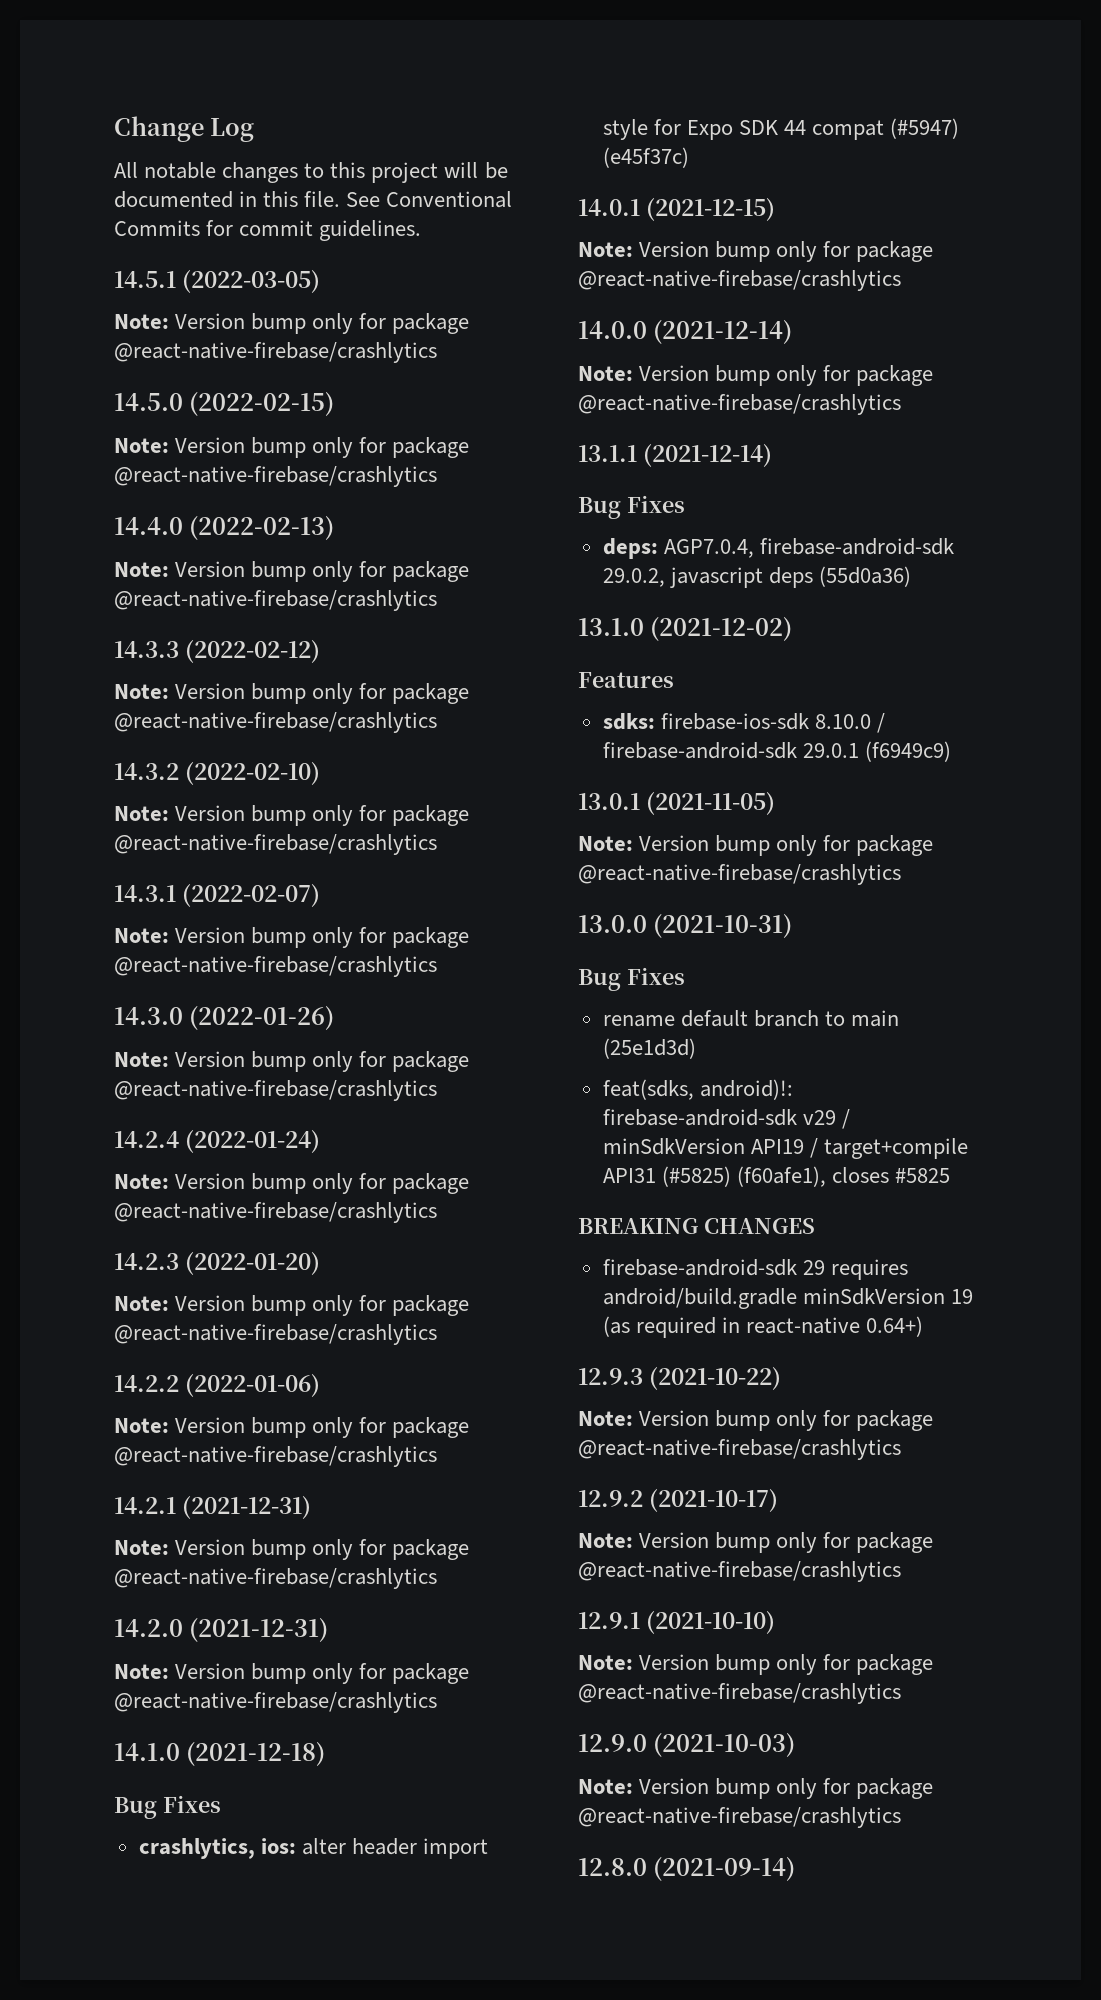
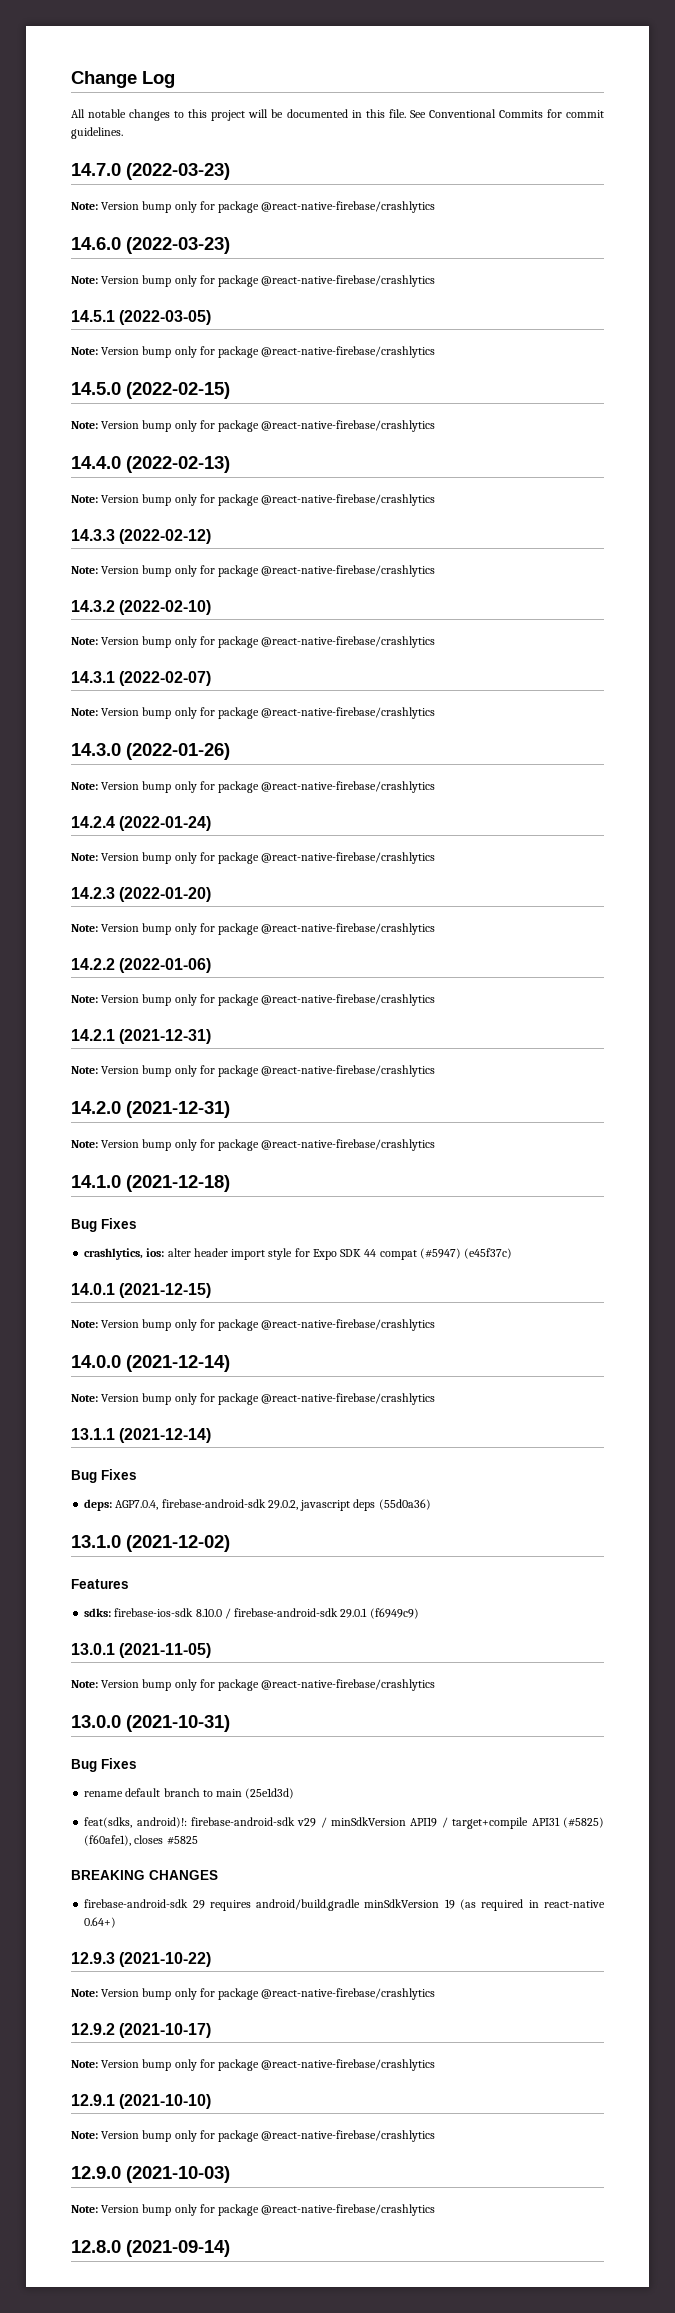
+ 14.7.0 (2022-03-23)
+ Note: Version bump only for package @react-native-firebase/crashlytics
+ 14.6.0 (2022-03-23)
+ Note: Version bump only for package @react-native-firebase/crashlytics

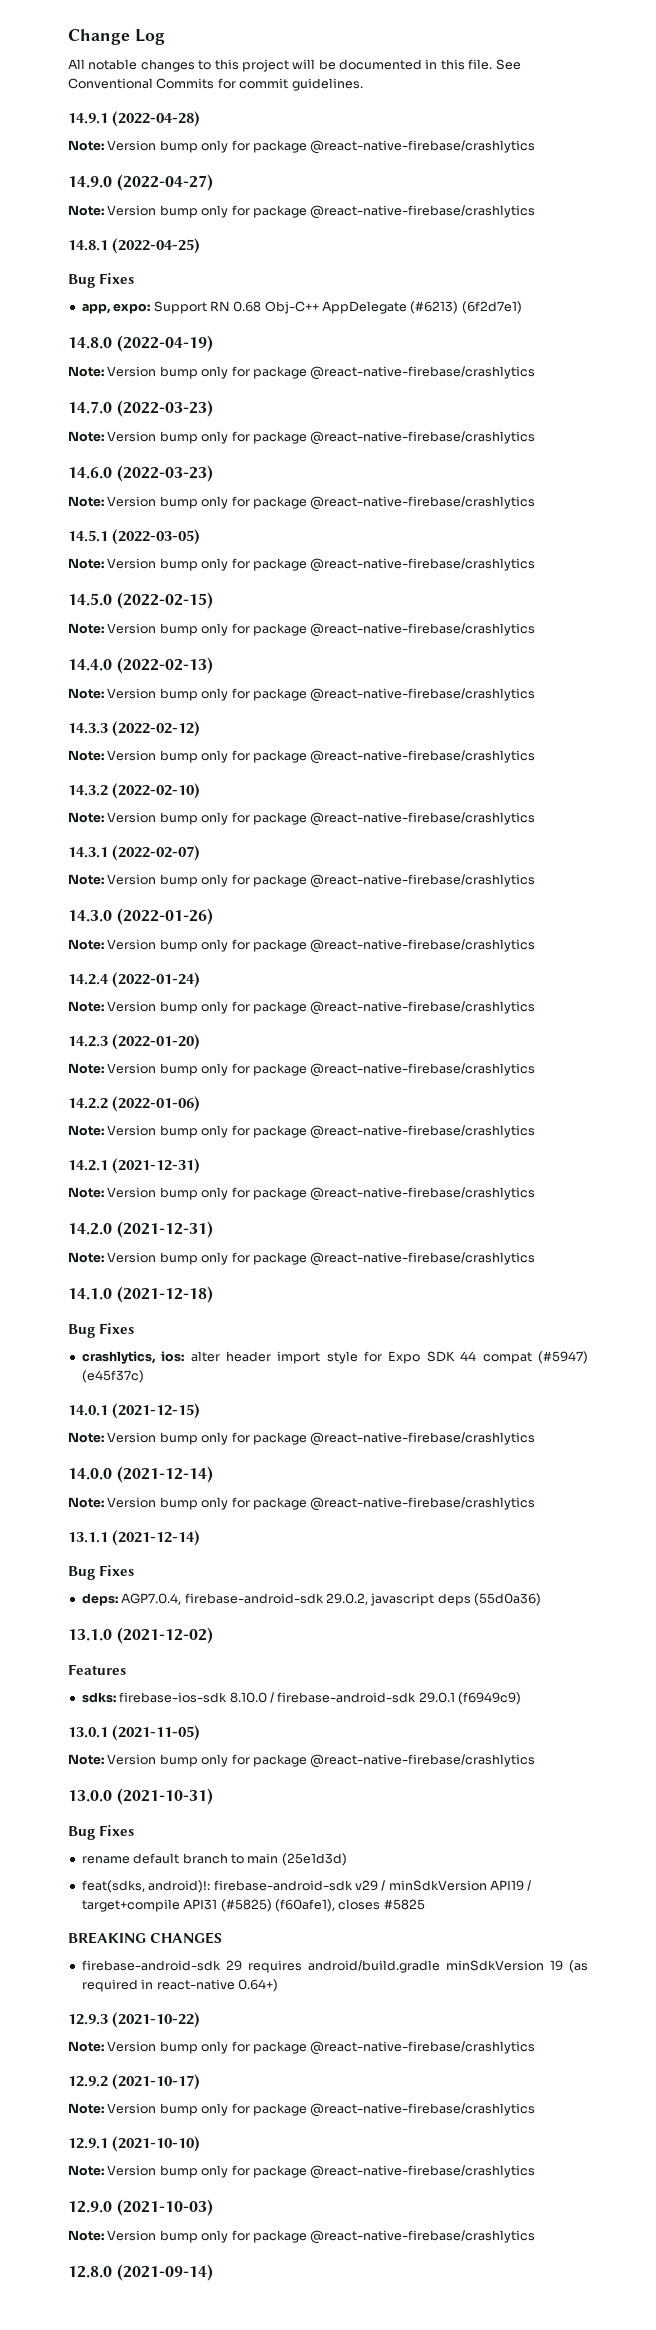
+ 14.9.1 (2022-04-28)
+ Note: Version bump only for package @react-native-firebase/crashlytics
+ 14.9.0 (2022-04-27)
+ Note: Version bump only for package @react-native-firebase/crashlytics
+ 14.8.1 (2022-04-25)
+ Bug Fixes
+ app, expo: Support RN 0.68 Obj-C++ AppDelegate (#6213) (6f2d7e1)
+ 14.8.0 (2022-04-19)
+ Note: Version bump only for package @react-native-firebase/crashlytics

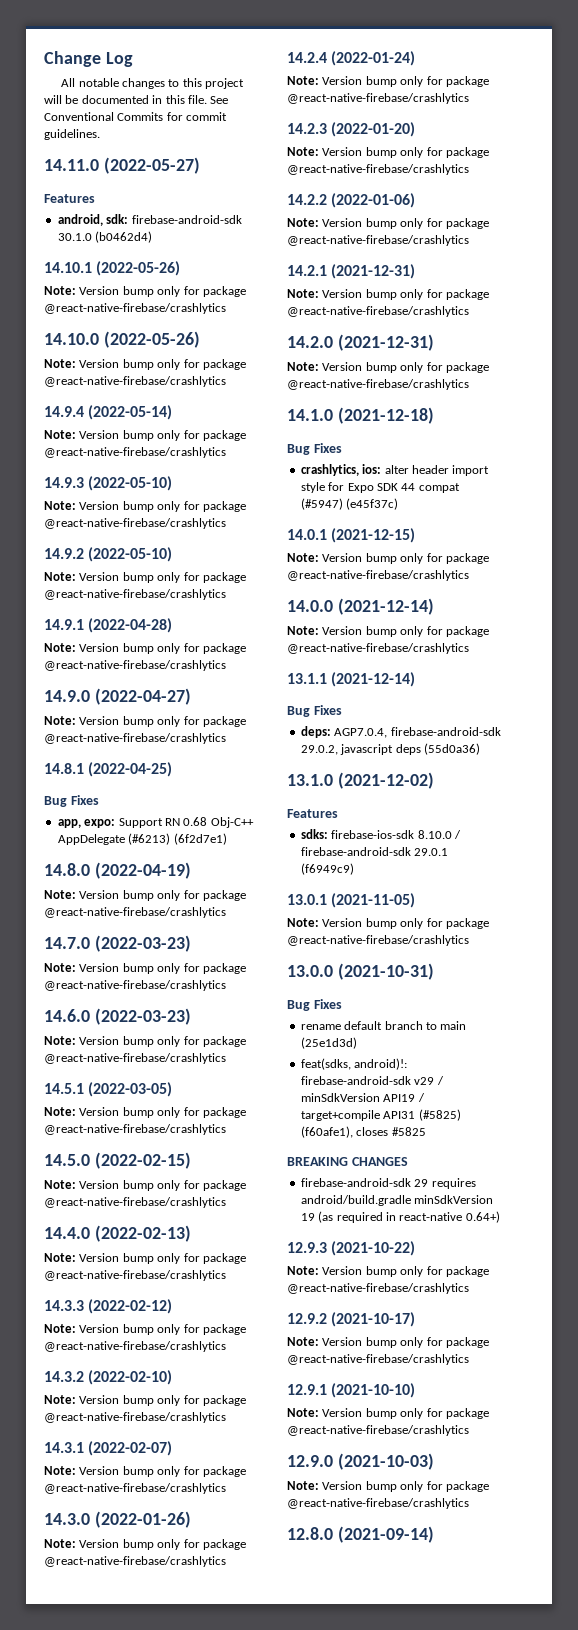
+ 14.11.0 (2022-05-27)
+ Features
+ android, sdk: firebase-android-sdk 30.1.0 (b0462d4)
+ 14.10.1 (2022-05-26)
+ Note: Version bump only for package @react-native-firebase/crashlytics
+ 14.10.0 (2022-05-26)
+ Note: Version bump only for package @react-native-firebase/crashlytics
+ 14.9.4 (2022-05-14)
+ Note: Version bump only for package @react-native-firebase/crashlytics
+ 14.9.3 (2022-05-10)
+ Note: Version bump only for package @react-native-firebase/crashlytics
+ 14.9.2 (2022-05-10)
+ Note: Version bump only for package @react-native-firebase/crashlytics

